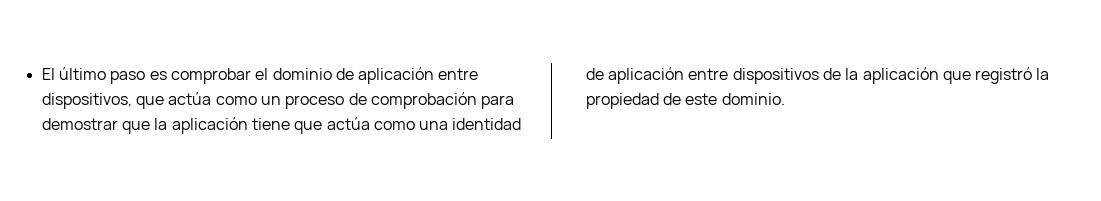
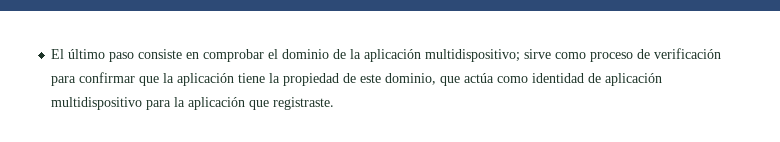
- El último paso es comprobar el dominio de aplicación entre dispositivos, que actúa como un proceso de comprobación para demostrar que la aplicación tiene que actúa como una identidad de aplicación entre dispositivos de la aplicación que registró la propiedad de este dominio.
+ El último paso consiste en comprobar el dominio de la aplicación multidispositivo; sirve como proceso de verificación para confirmar que la aplicación tiene la propiedad de este dominio, que actúa como identidad de aplicación multidispositivo para la aplicación que registraste.

